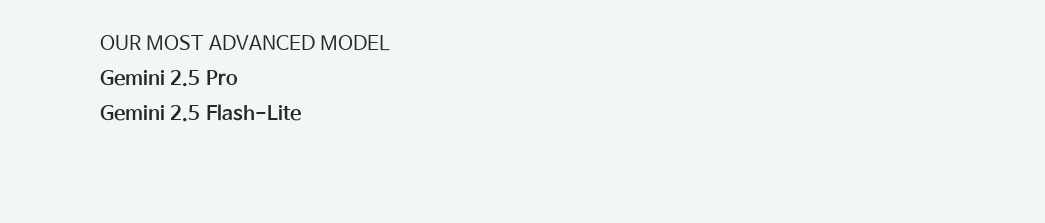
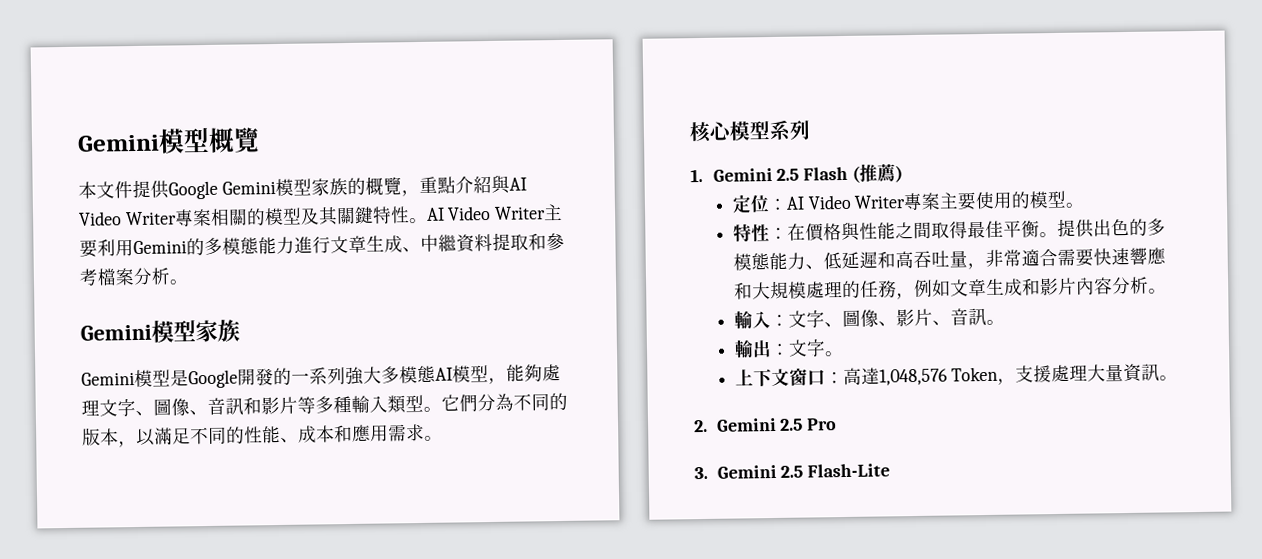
- OUR MOST ADVANCED MODEL
- Gemini 2.5 Pro
+ Gemini模型概覽
+ 本文件提供Google Gemini模型家族的概覽，重點介紹與AI Video Writer專案相關的模型及其關鍵特性。AI Video Writer主要利用Gemini的多模態能力進行文章生成、中繼資料提取和參考檔案分析。
+ Gemini模型家族
+ Gemini模型是Google開發的一系列強大多模態AI模型，能夠處理文字、圖像、音訊和影片等多種輸入類型。它們分為不同的版本，以滿足不同的性能、成本和應用需求。
+ 核心模型系列
+ 1. Gemini 2.5 Flash (推薦)
+ 定位：AI Video Writer專案主要使用的模型。
+ 特性：在價格與性能之間取得最佳平衡。提供出色的多模態能力、低延遲和高吞吐量，非常適合需要快速響應和大規模處理的任務，例如文章生成和影片內容分析。
+ 輸入：文字、圖像、影片、音訊。
+ 輸出：文字。
+ 上下文窗口：高達1,048,576 Token，支援處理大量資訊。
+ 2. Gemini 2.5 Pro
- Gemini 2.5 Flash-Lite
+ 3. Gemini 2.5 Flash-Lite

